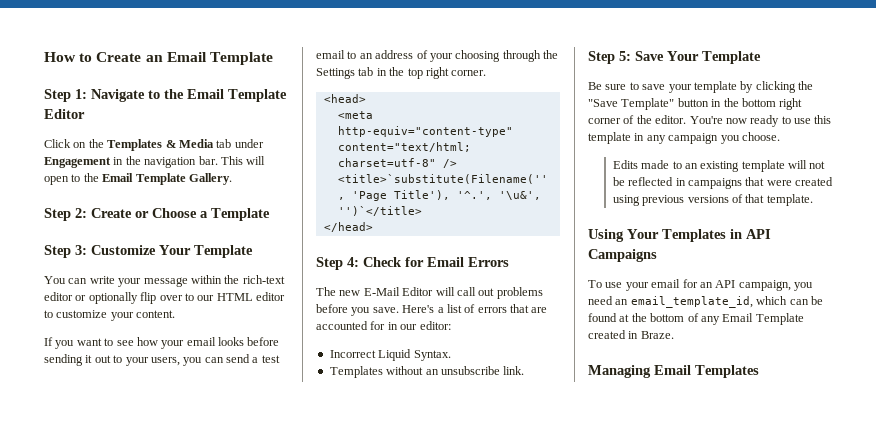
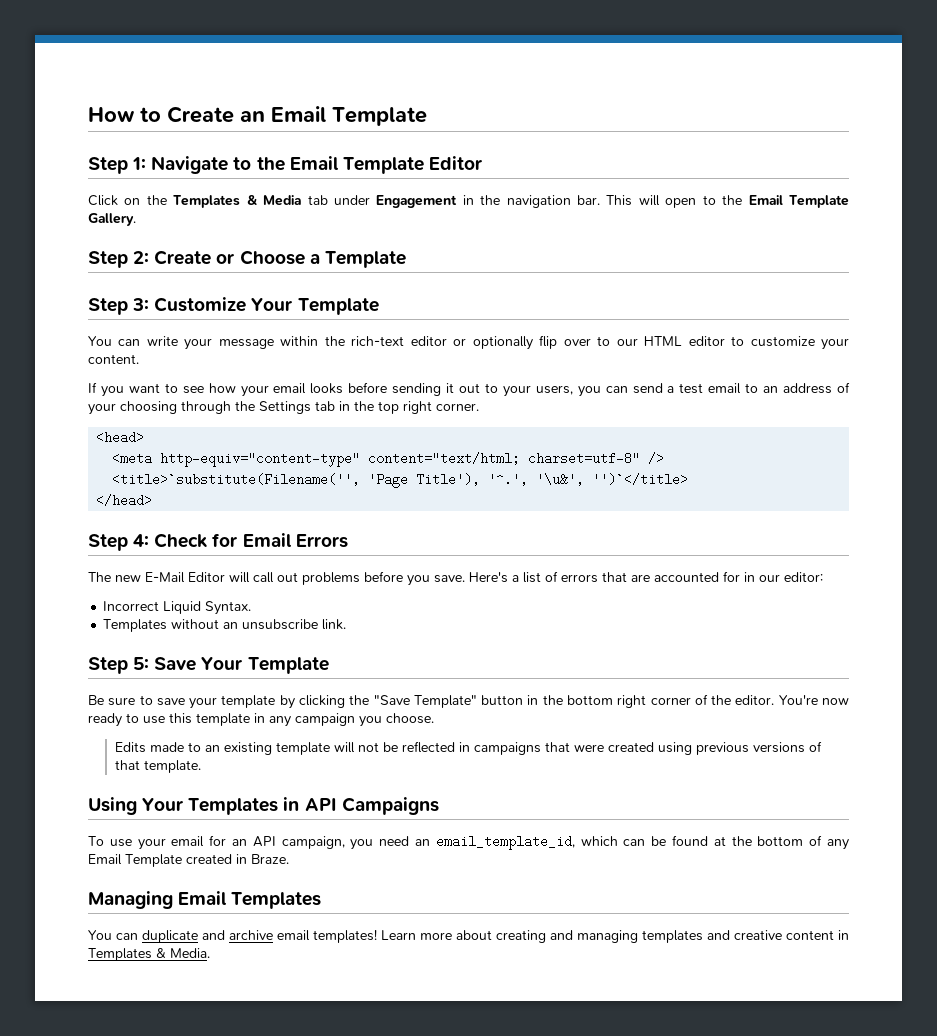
+ You can duplicate and archive email templates! Learn more about creating and managing templates and creative content in Templates & Media.

